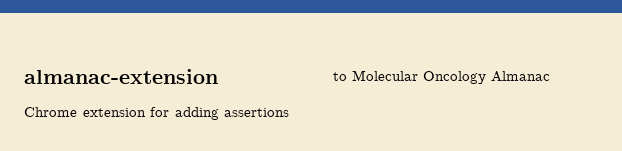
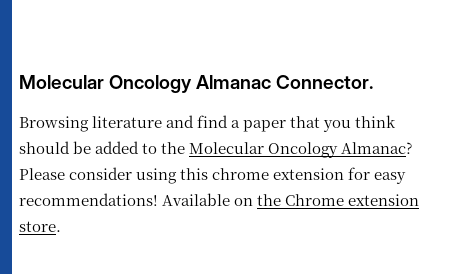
- almanac-extension
- Chrome extension for adding assertions to Molecular Oncology Almanac
+ Molecular Oncology Almanac Connector.
+ Browsing literature and find a paper that you think should be added to the Molecular Oncology Almanac? Please consider using this chrome extension for easy recommendations! Available on the Chrome extension store.

